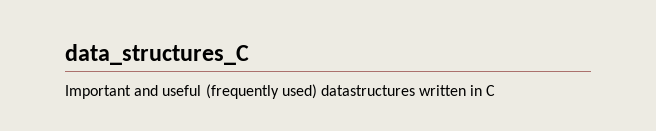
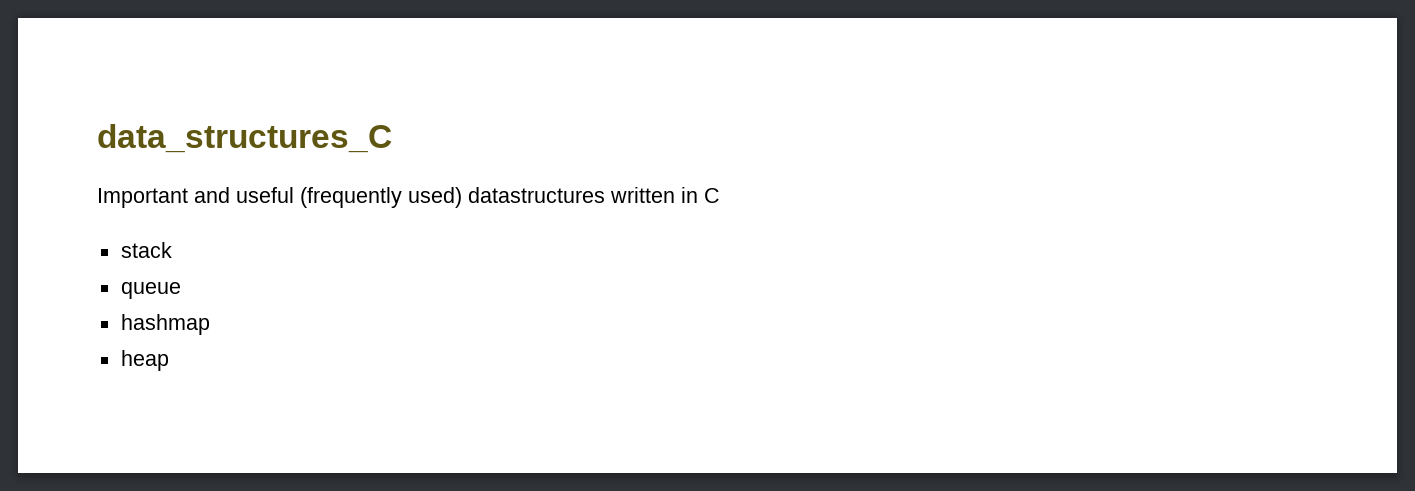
+ stack
+ queue
+ hashmap
+ heap

